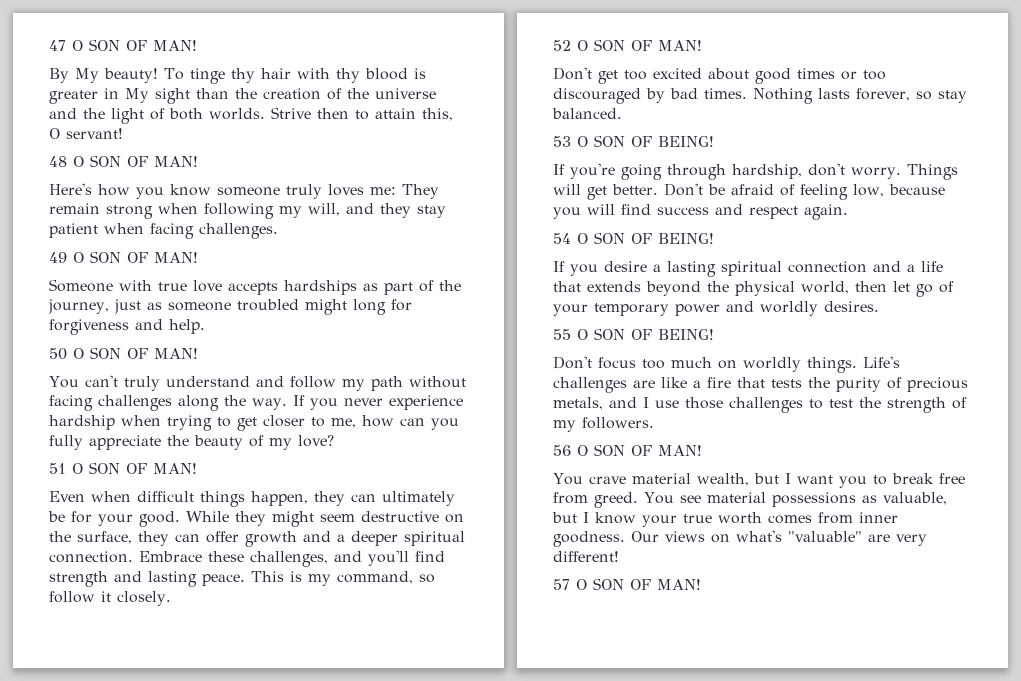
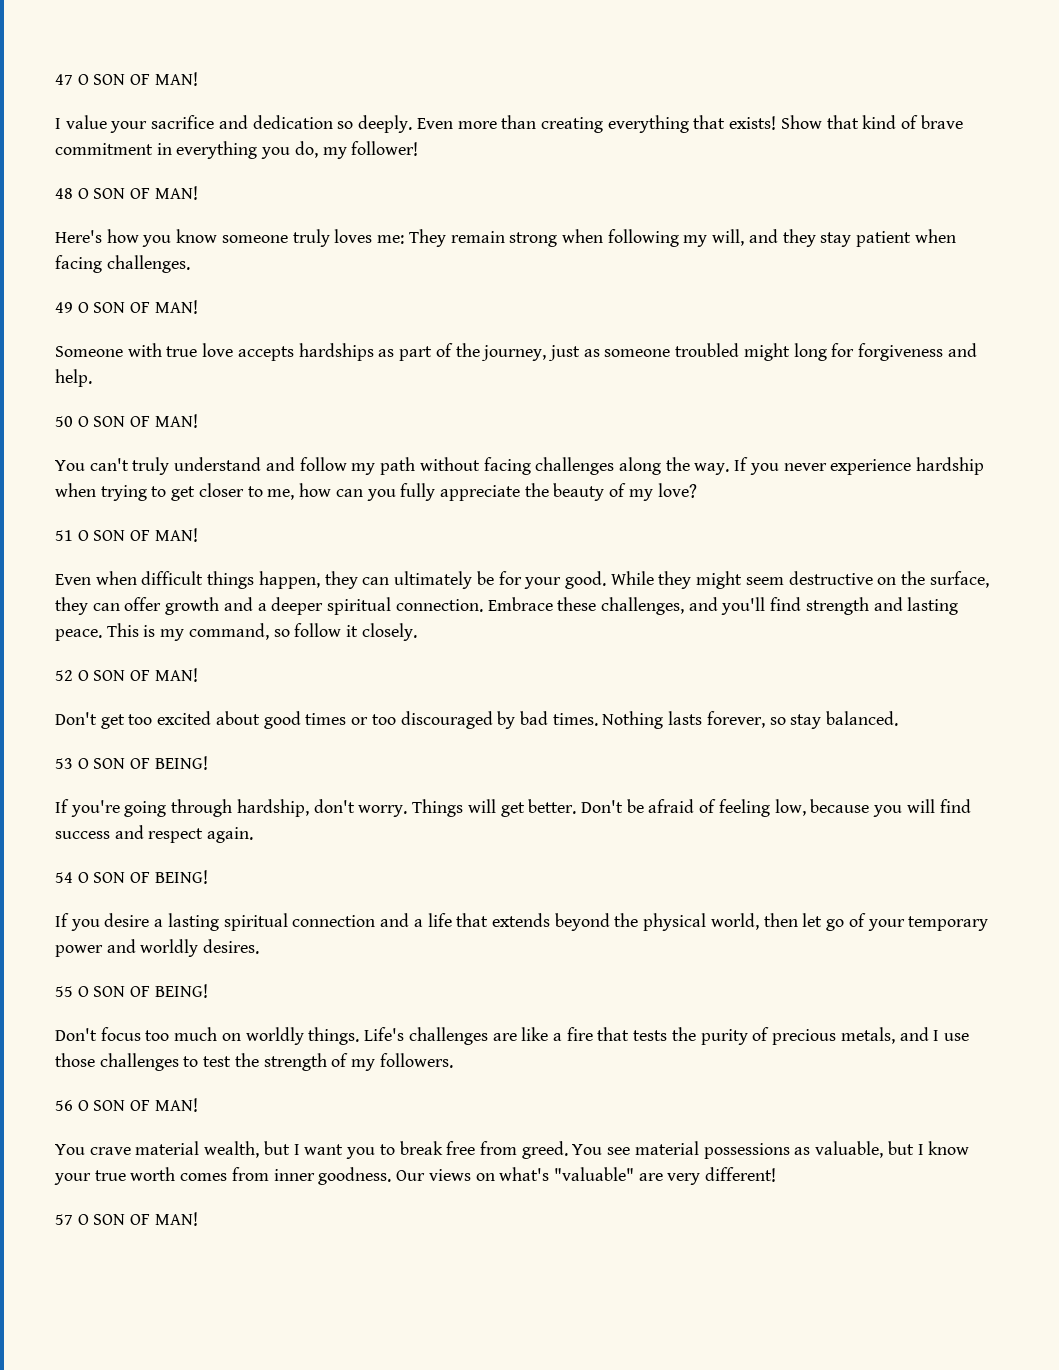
- By My beauty! To tinge thy hair with thy blood is greater in My sight than the creation of the universe and the light of both worlds. Strive then to attain this, O servant!
+ I value your sacrifice and dedication so deeply. Even more than creating everything that exists! Show that kind of brave commitment in everything you do, my follower!

